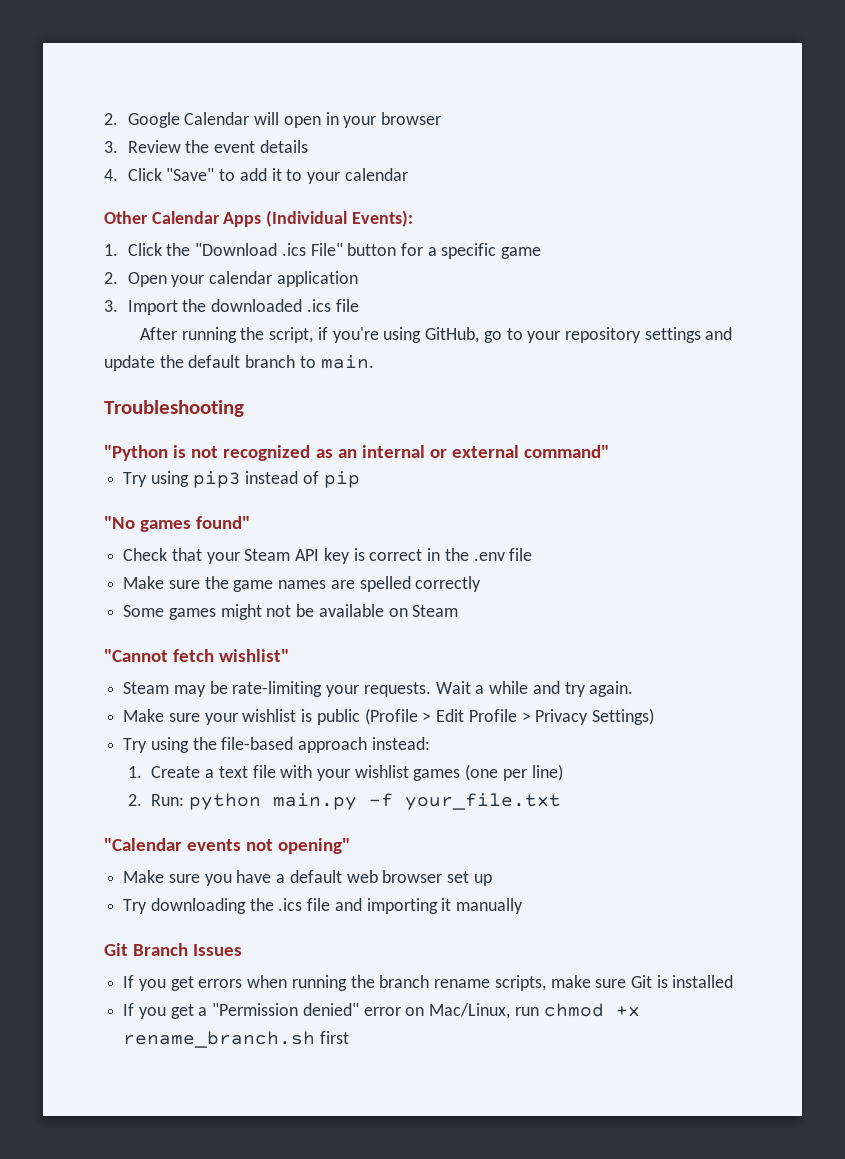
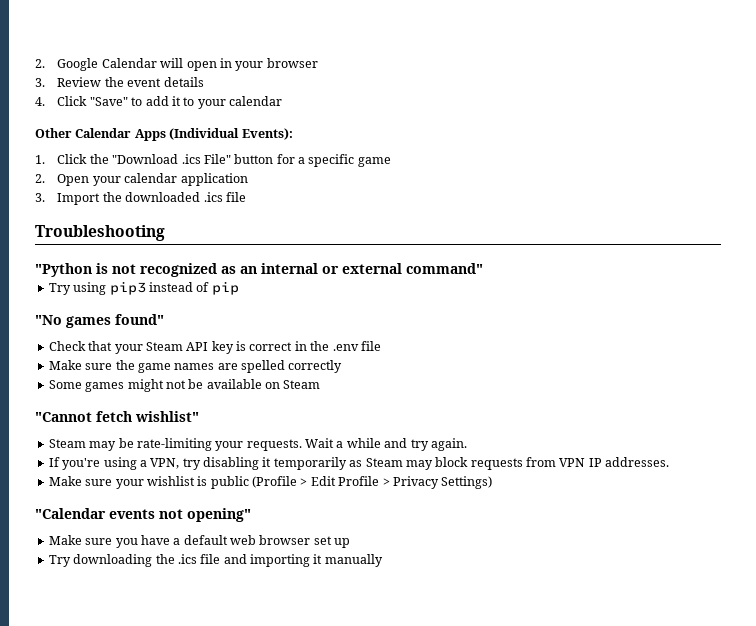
- After running the script, if you're using GitHub, go to your repository settings and update the default branch to main.
+ If you're using a VPN, try disabling it temporarily as Steam may block requests from VPN IP addresses.
- Try using the file-based approach instead:
- 1. Create a text file with your wishlist games (one per line)
- 2. Run: python main.py -f your_file.txt
- Git Branch Issues
- If you get errors when running the branch rename scripts, make sure Git is installed
- If you get a "Permission denied" error on Mac/Linux, run chmod +x rename_branch.sh first

